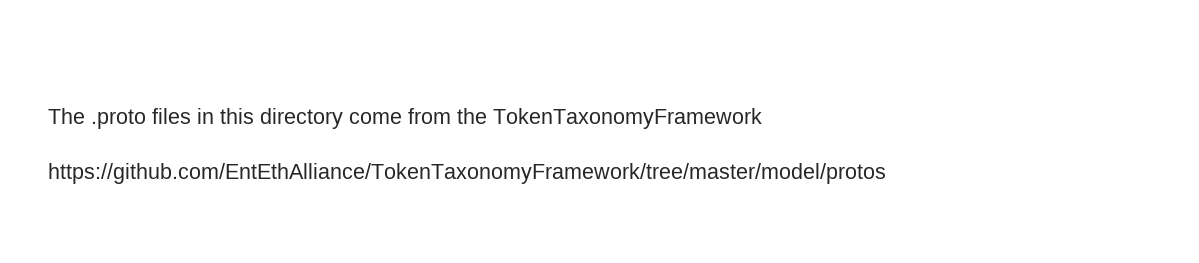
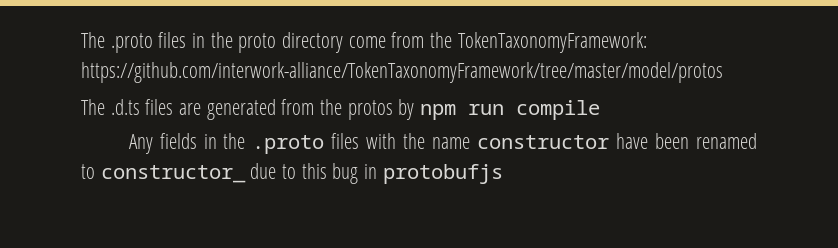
- The .proto files in this directory come from the TokenTaxonomyFramework
- https://github.com/EntEthAlliance/TokenTaxonomyFramework/tree/master/model/protos
+ The .proto files in the proto directory come from the TokenTaxonomyFramework: https://github.com/interwork-alliance/TokenTaxonomyFramework/tree/master/model/protos
+ The .d.ts files are generated from the protos by npm run compile
+ Any fields in the .proto files with the name constructor have been renamed to constructor_ due to this bug in protobufjs

